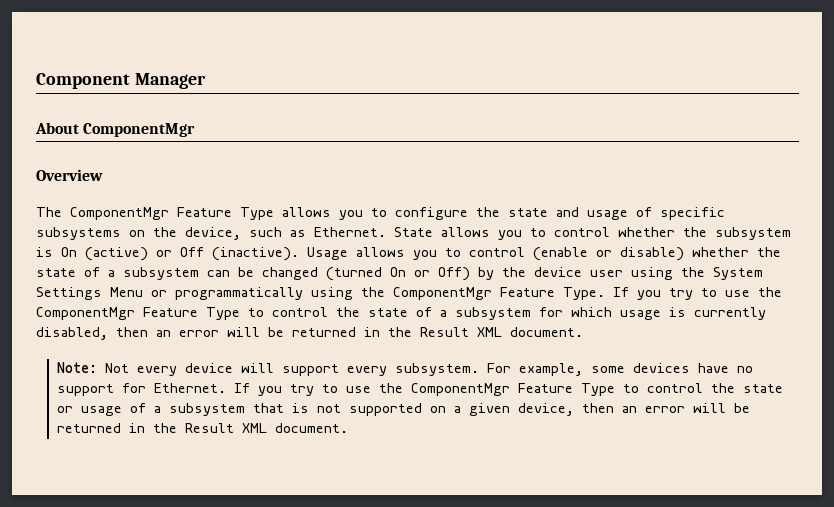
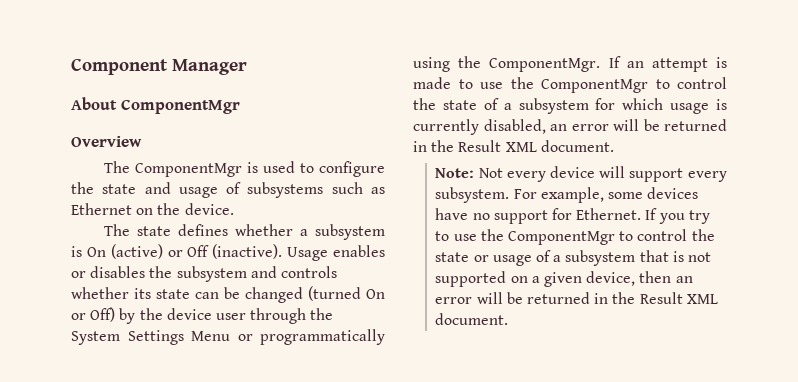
- The ComponentMgr Feature Type allows you to configure the state and usage of specific subsystems on the device, such as Ethernet. State allows you to control whether the subsystem is On (active) or Off (inactive).
+ The ComponentMgr is used to configure the state and usage of subsystems such as Ethernet on the device.
+ The state defines whether a subsystem is On (active) or Off (inactive).
- Usage allows you to control (enable or disable) whether the state of a subsystem can be changed (turned On or Off) by the device user using the System Settings Menu or programmatically using the ComponentMgr Feature Type. If you try to use the ComponentMgr Feature Type to control the state of a subsystem for which usage is currently disabled, then an error will be returned in the Result XML document.
+ Usage enables or disables the subsystem and controls whether its state can be changed (turned On or Off) by the device user through the System Settings Menu or programmatically using the ComponentMgr. If an attempt is made to use the ComponentMgr to control the state of a subsystem for which usage is currently disabled, an error will be returned in the Result XML document.
- If you try to use the ComponentMgr Feature Type to control the state or usage of a subsystem that is not supported on a given device, then an error will be returned in the Result XML document.
+ If you try to use the ComponentMgr to control the state or usage of a subsystem that is not supported on a given device, then an error will be returned in the Result XML document.

